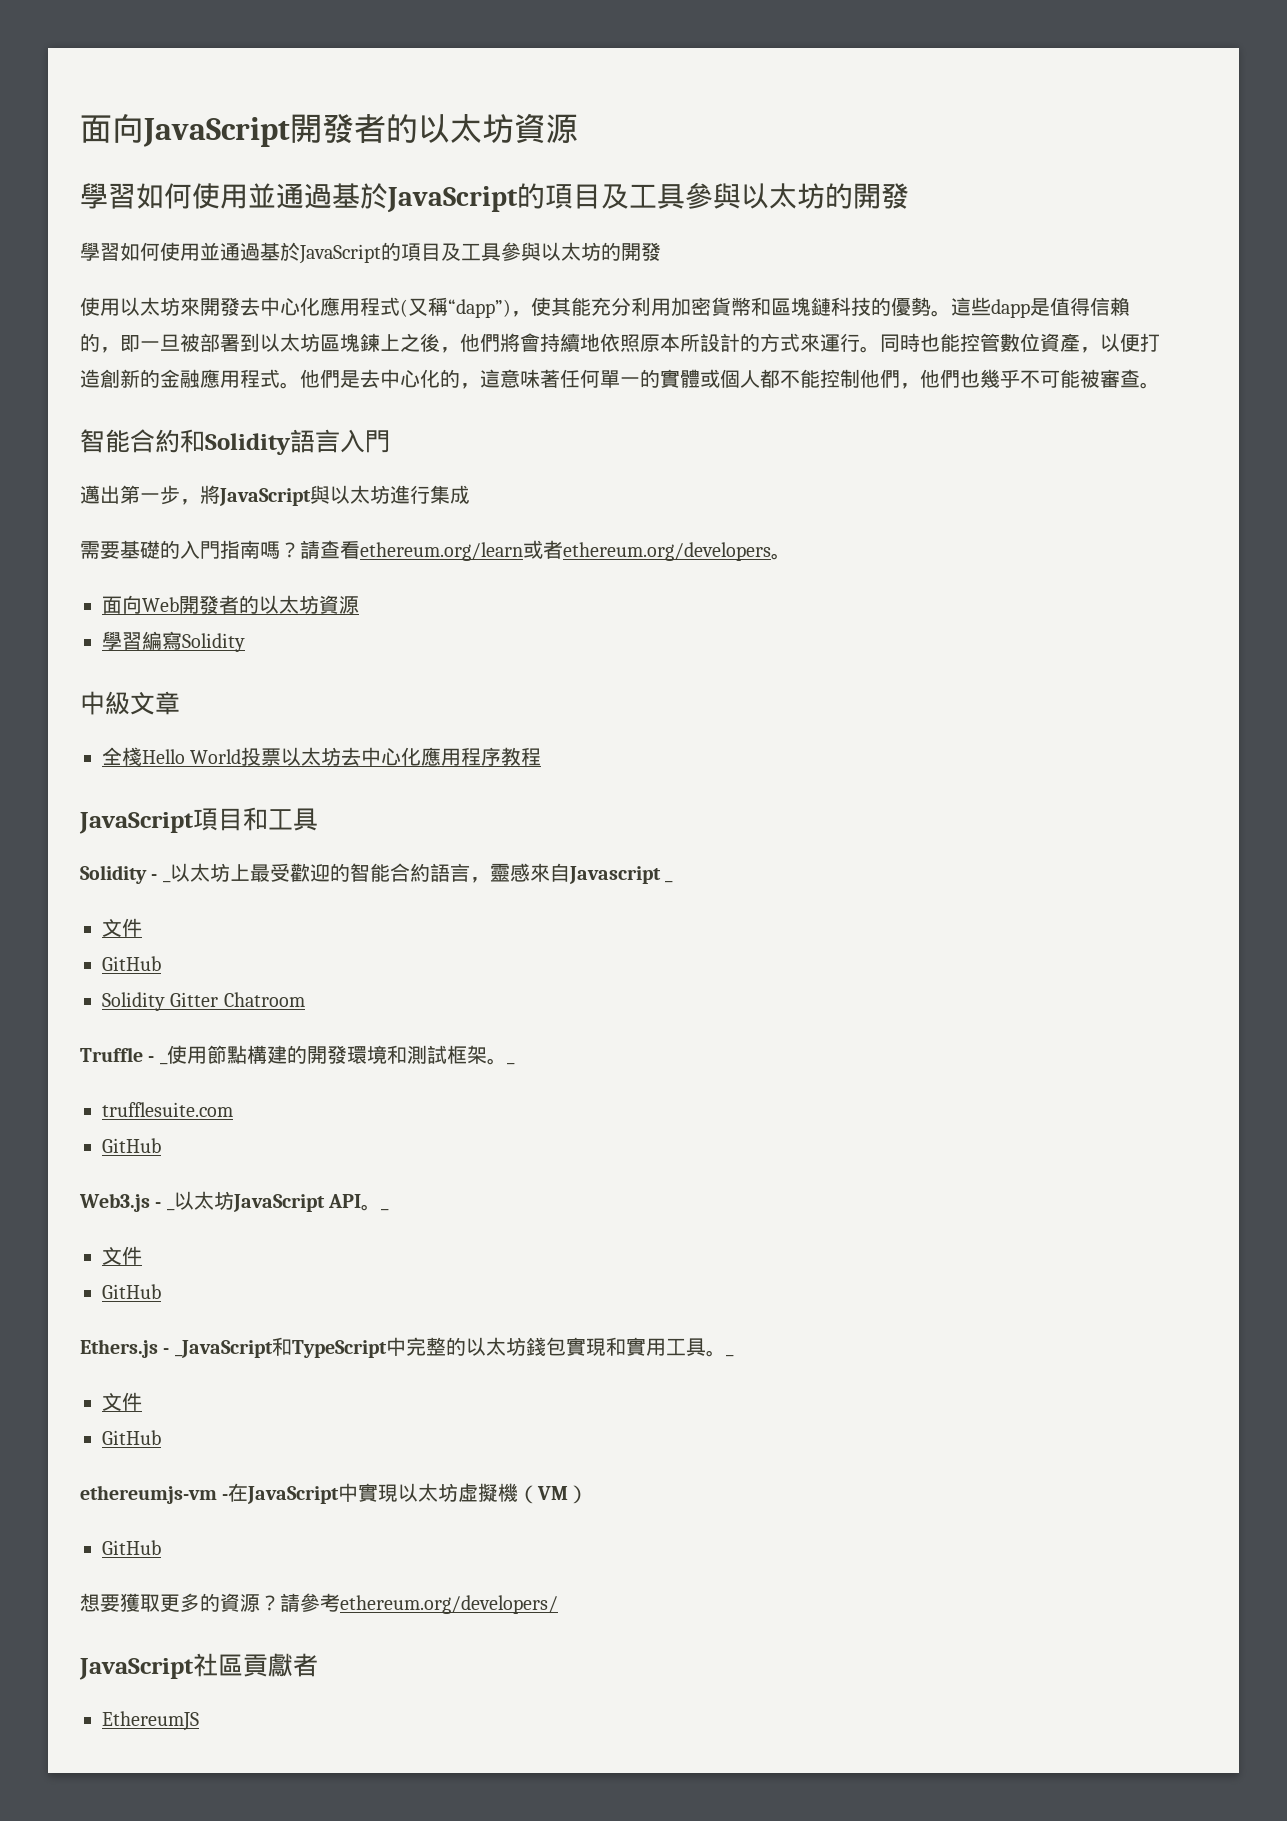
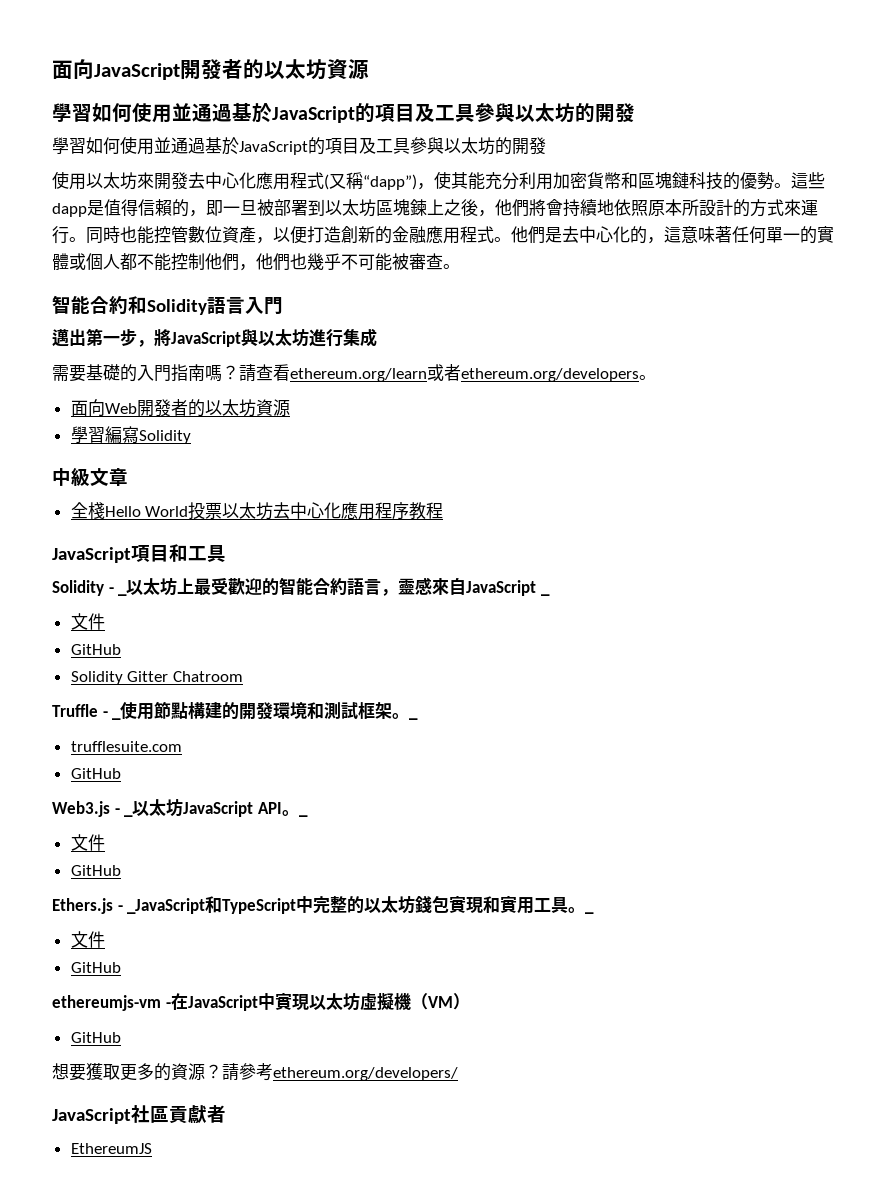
- Solidity - _以太坊上最受歡迎的智能合約語言，靈感來自Javascript _
+ Solidity - _以太坊上最受歡迎的智能合約語言，靈感來自JavaScript _

